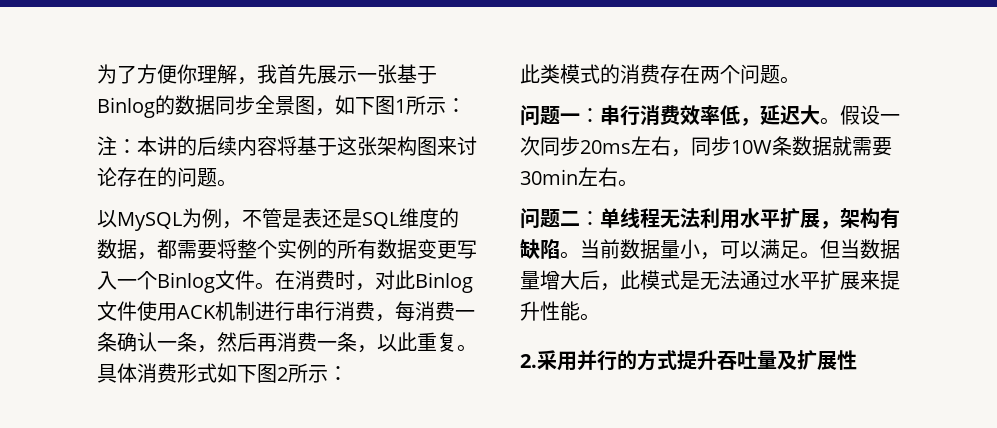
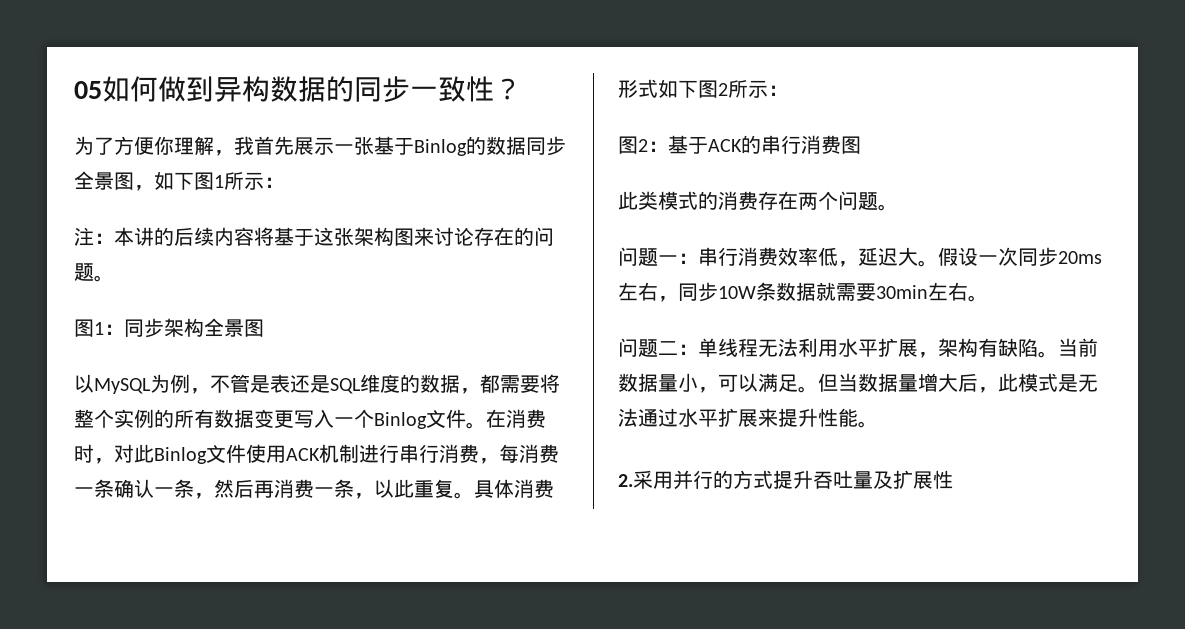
+ 05如何做到异构数据的同步一致性？
+ 图1：同步架构全景图
+ 图2：基于ACK的串行消费图

